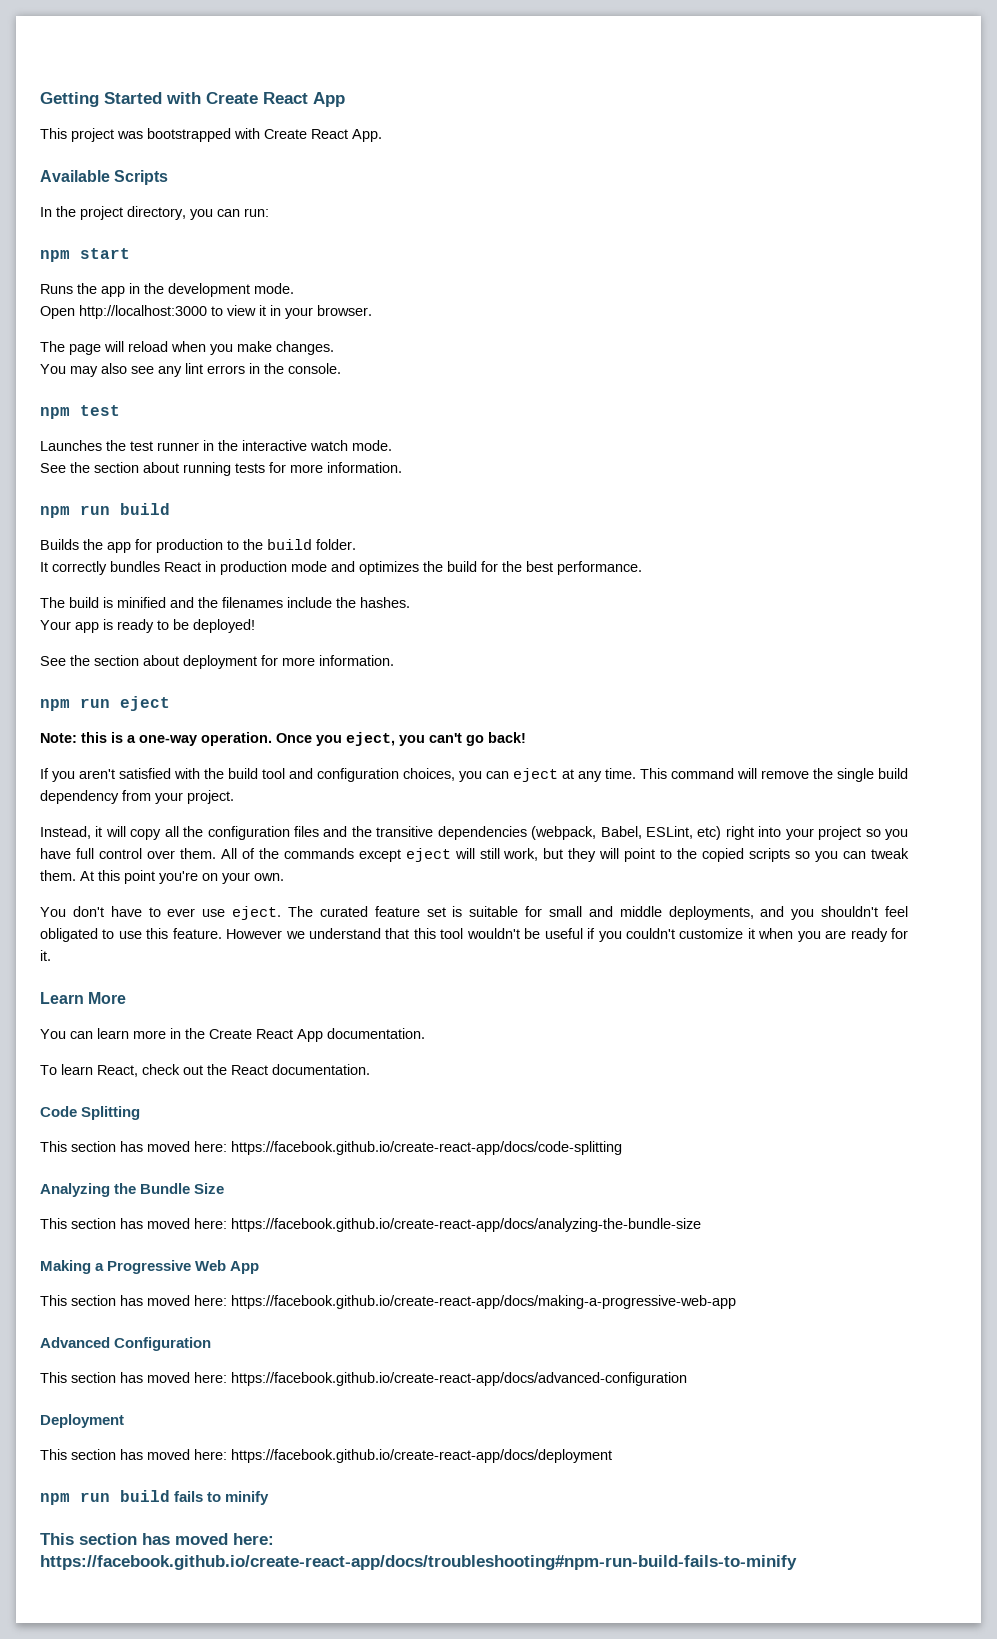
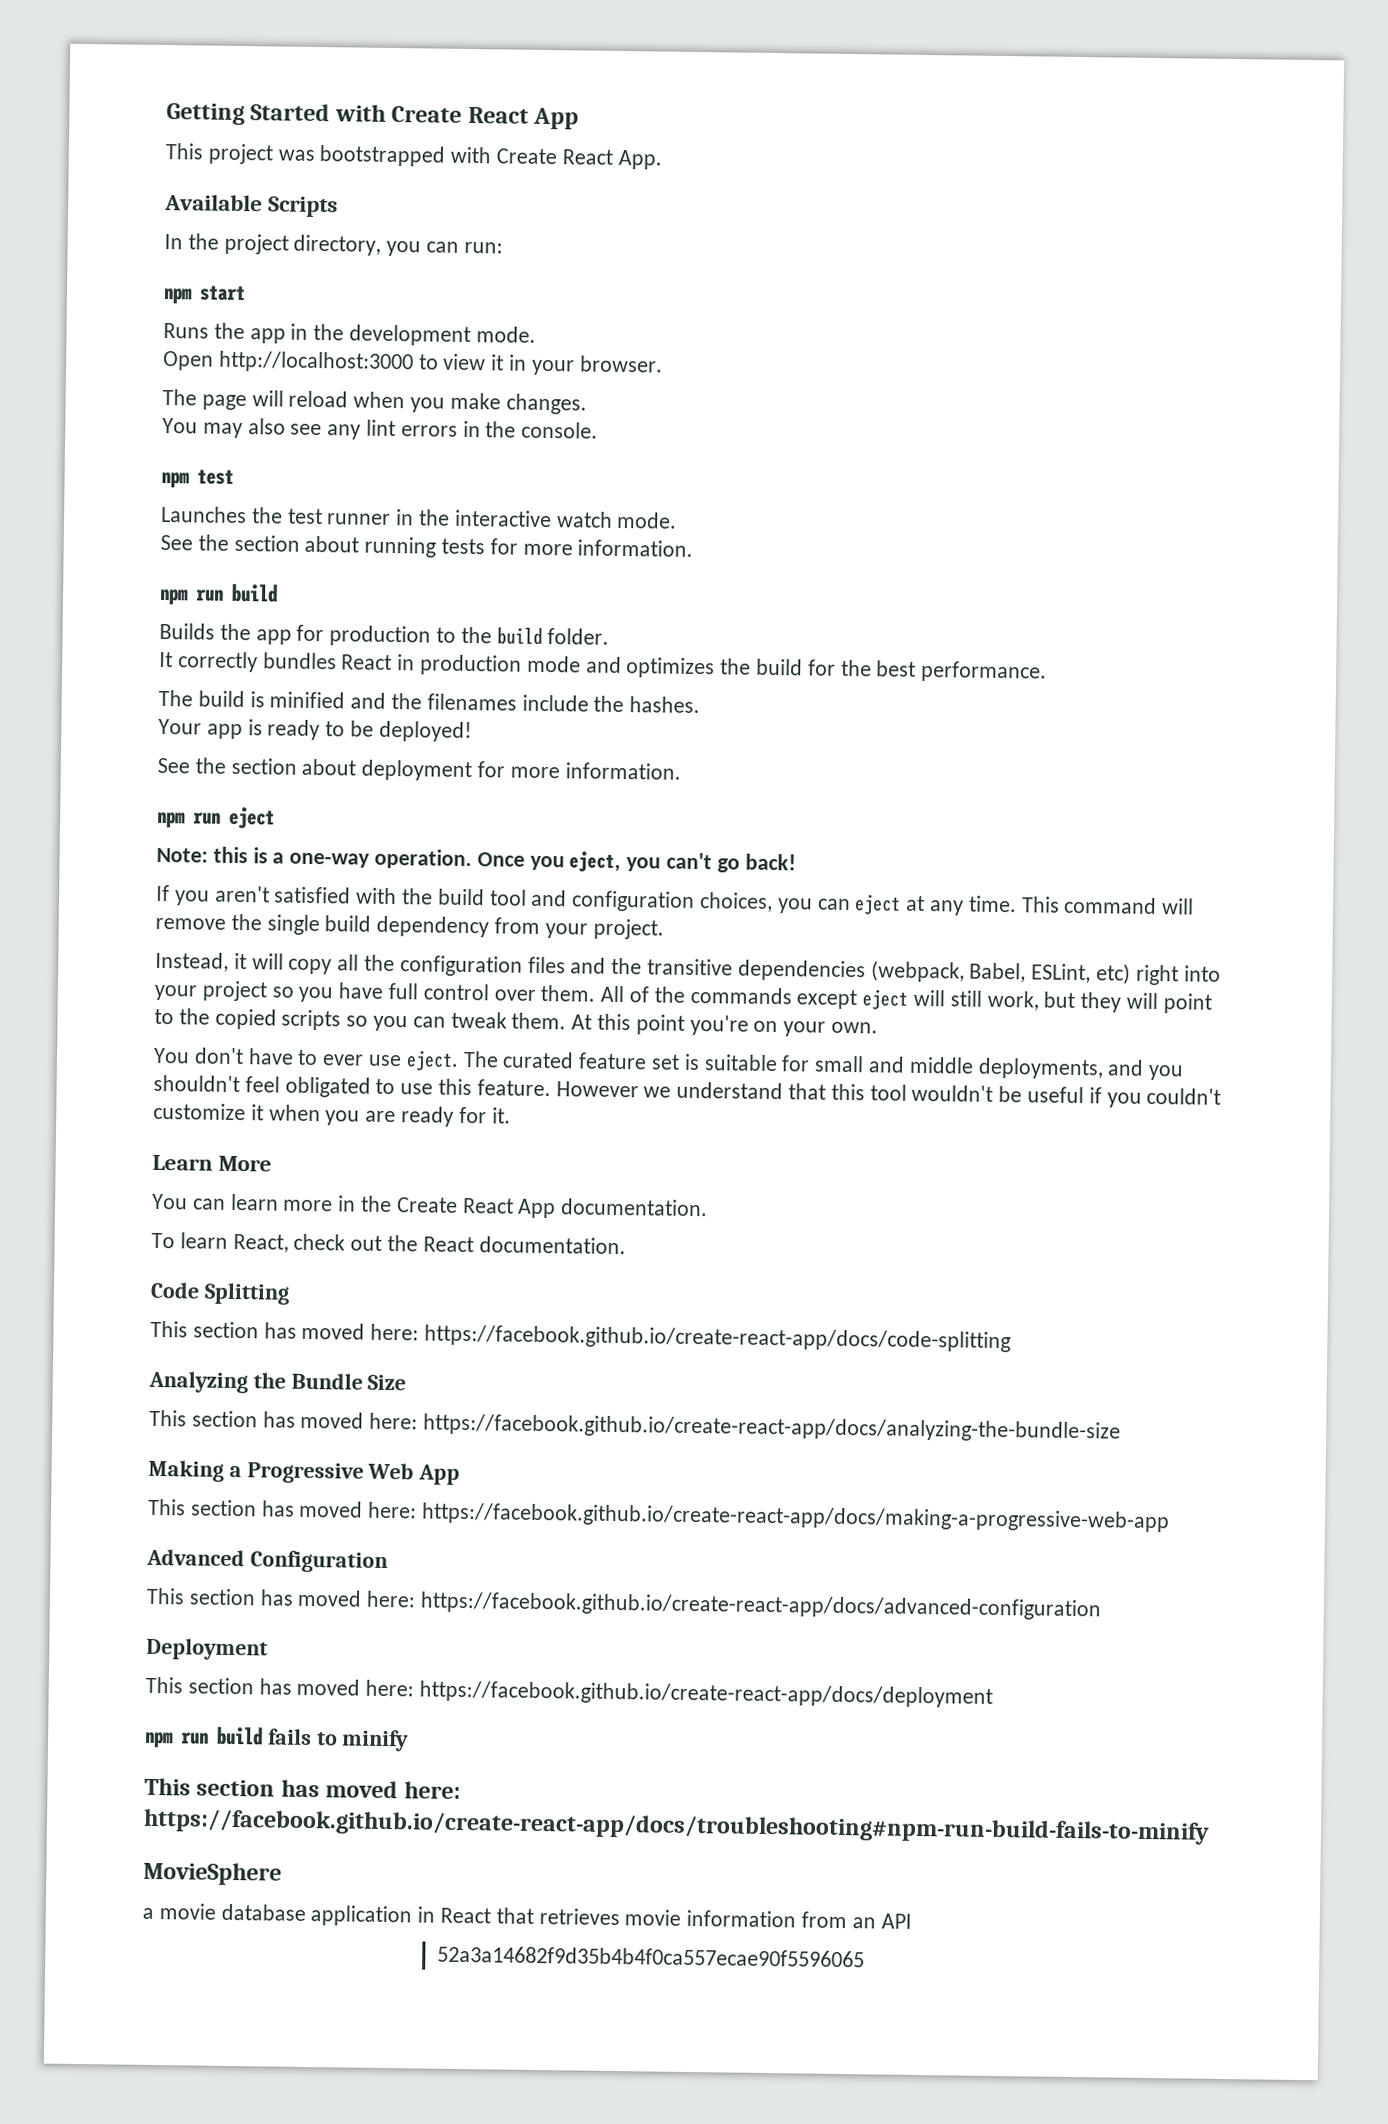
+ MovieSphere
+ a movie database application in React that retrieves movie information from an API
+ 52a3a14682f9d35b4b4f0ca557ecae90f5596065

